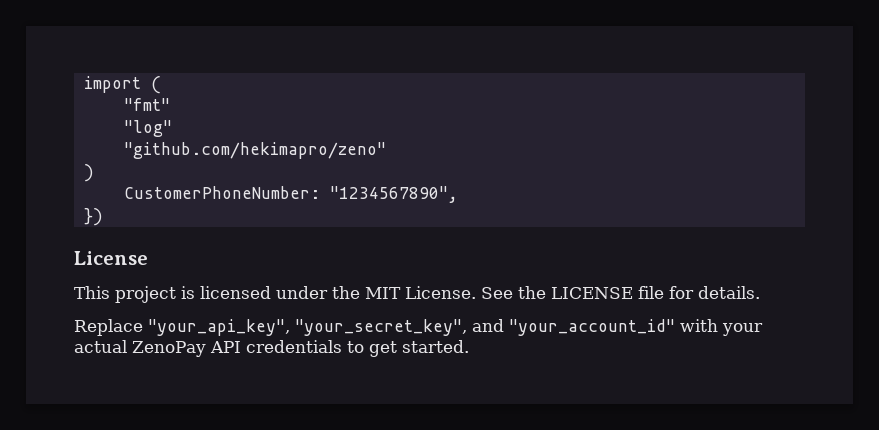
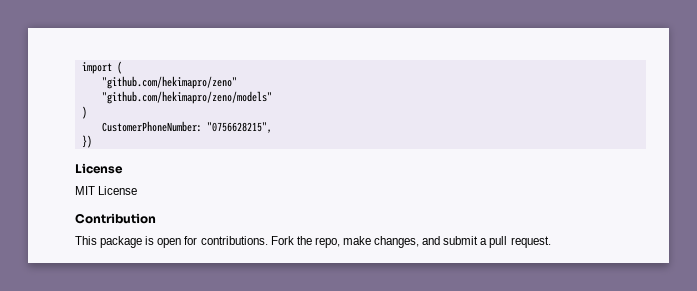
- "fmt"
- "log"
  "github.com/hekimapro/zeno"
+ "github.com/hekimapro/zeno/models"
- CustomerPhoneNumber: "1234567890",
+ CustomerPhoneNumber: "0756628215",
- This project is licensed under the MIT License. See the LICENSE file for details.
- Replace "your_api_key", "your_secret_key", and "your_account_id" with your actual ZenoPay API credentials to get started.
+ MIT License
+ Contribution
+ This package is open for contributions. Fork the repo, make changes, and submit a pull request.

